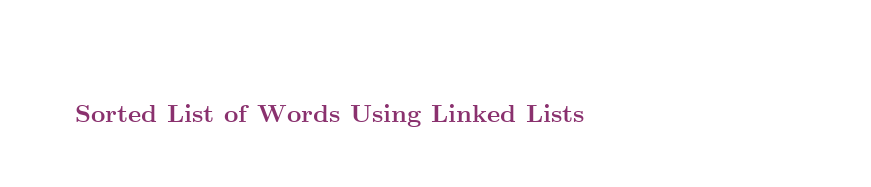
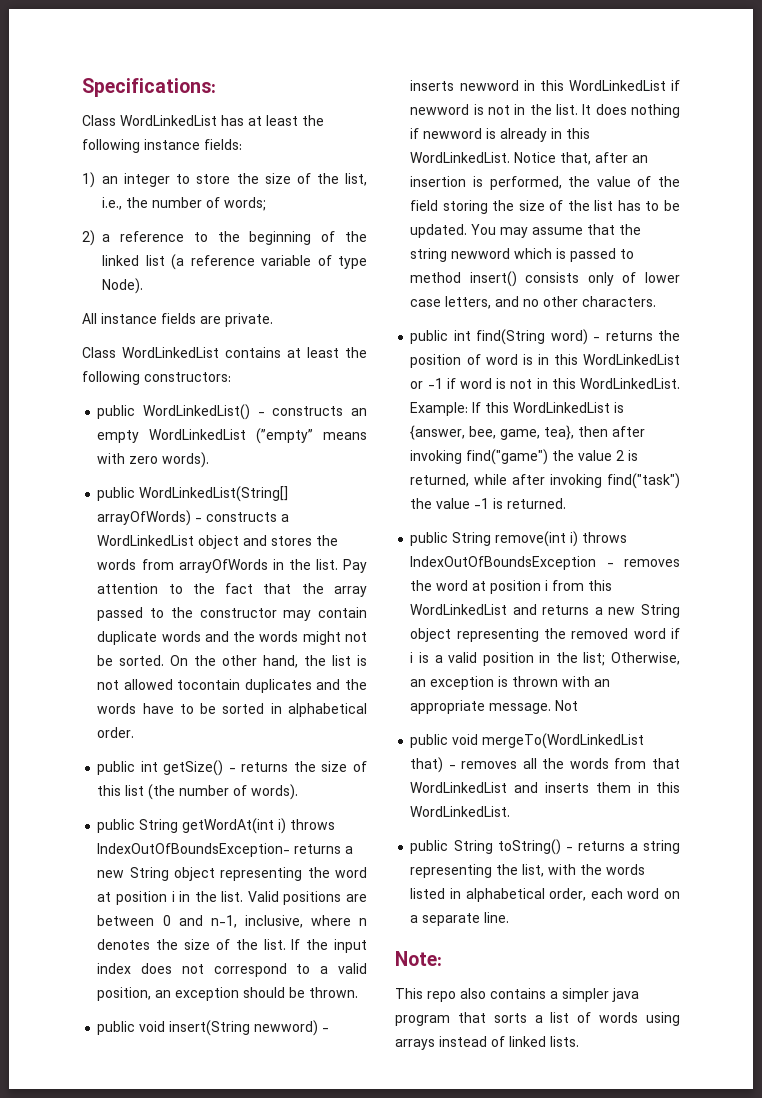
- Sorted List of Words Using Linked Lists
+ Specifications:
+ Class WordLinkedList has at least the following instance fields:
+ 1) an integer to store the size of the list, i.e., the number of words;
+ 2) a reference to the beginning of the linked list (a reference variable of type Node).
+ All instance fields are private.
+ Class WordLinkedList contains at least the following constructors:
+ public WordLinkedList() - constructs an empty WordLinkedList (”empty” means with zero words).
+ public WordLinkedList(String[] arrayOfWords) - constructs a WordLinkedList object and stores the words from arrayOfWords in the list. Pay attention to the fact that the array passed to the constructor may contain duplicate words and the words might not be sorted. On the other hand, the list is not allowed tocontain duplicates and the words have to be sorted in alphabetical order.
+ public int getSize() - returns the size of this list (the number of words).
+ public String getWordAt(int i) throws IndexOutOfBoundsException- returns a new String object representing the word at position i in the list. Valid positions are between 0 and n-1, inclusive, where n denotes the size of the list. If the input index does not correspond to a valid position, an exception should be thrown.
+ public void insert(String newword) - inserts newword in this WordLinkedList if newword is not in the list. It does nothing if newword is already in this WordLinkedList. Notice that, after an insertion is performed, the value of the field storing the size of the list has to be updated. You may assume that the string newword which is passed to method insert() consists only of lower case letters, and no other characters.
+ public int find(String word) - returns the position of word is in this WordLinkedList or -1 if word is not in this WordLinkedList. Example: If this WordLinkedList is {answer, bee, game, tea}, then after invoking find("game") the value 2 is returned, while after invoking find("task") the value -1 is returned.
+ public String remove(int i) throws IndexOutOfBoundsException - removes the word at position i from this WordLinkedList and returns a new String object representing the removed word if i is a valid position in the list; Otherwise, an exception is thrown with an appropriate message. Not
+ public void mergeTo(WordLinkedList that) - removes all the words from that WordLinkedList and inserts them in this WordLinkedList.
+ public String toString() - returns a string representing the list, with the words listed in alphabetical order, each word on a separate line.
+ Note:
+ This repo also contains a simpler java program that sorts a list of words using arrays instead of linked lists.

